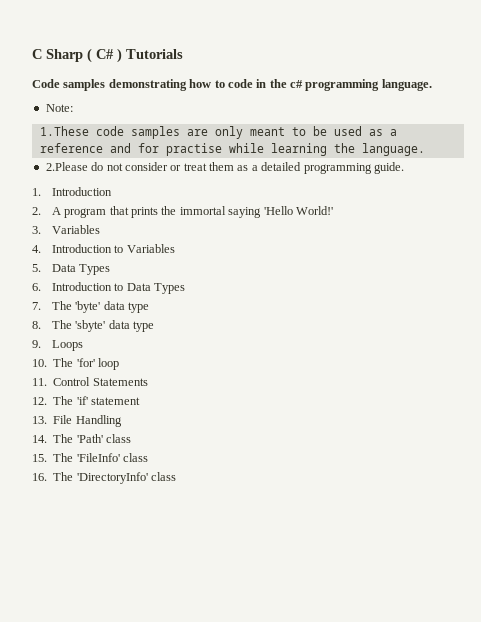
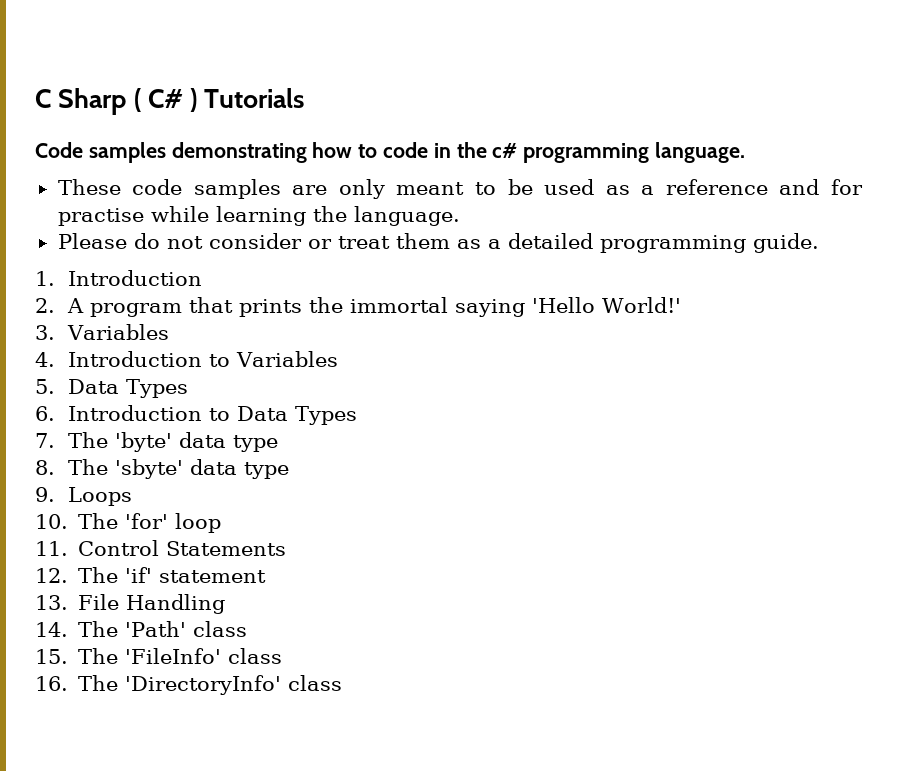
- Note:
- 1.These code samples are only meant to be used as a reference and for practise while learning the language.
+ These code samples are only meant to be used as a reference and for practise while learning the language.
- 2.Please do not consider or treat them as a detailed programming guide.
+ Please do not consider or treat them as a detailed programming guide.

